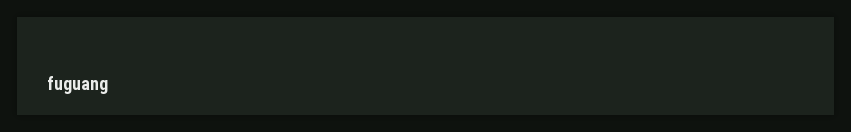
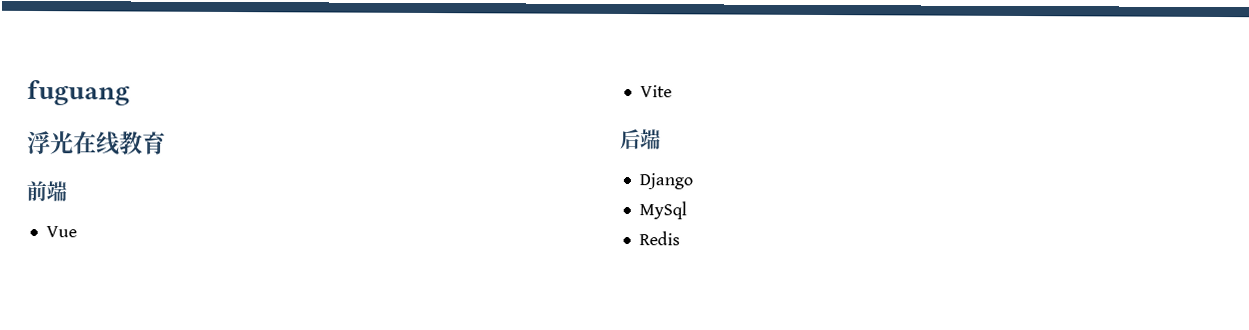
+ 浮光在线教育
+ 前端
+ Vue
+ Vite
+ 后端
+ Django
+ MySql
+ Redis

